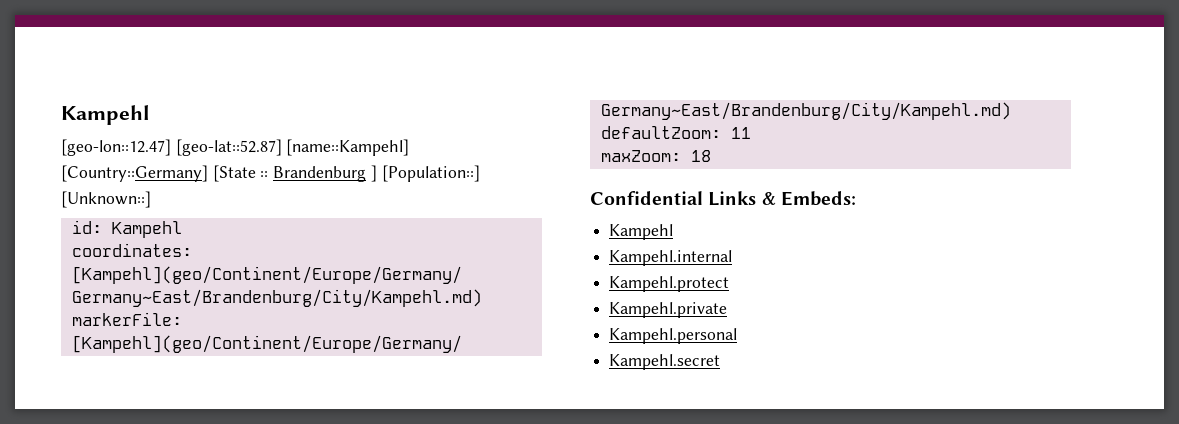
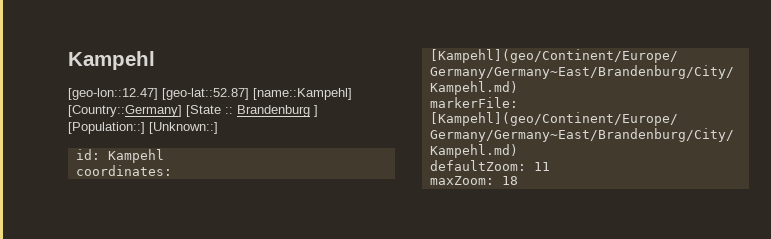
- Confidential Links & Embeds:
- Kampehl
- Kampehl.internal
- Kampehl.protect
- Kampehl.private
- Kampehl.personal
- Kampehl.secret

